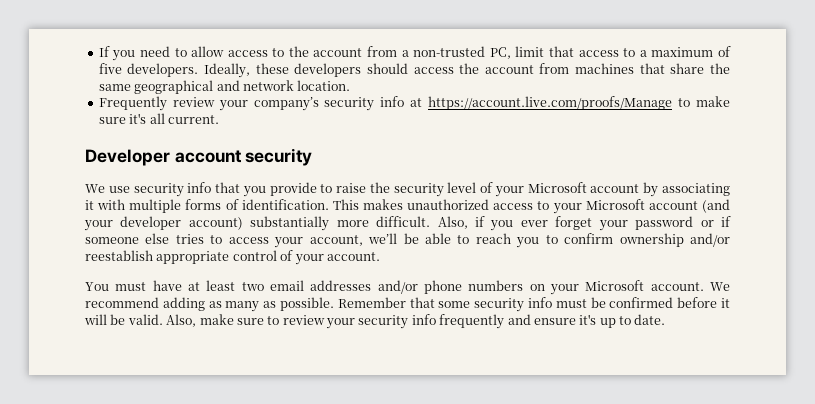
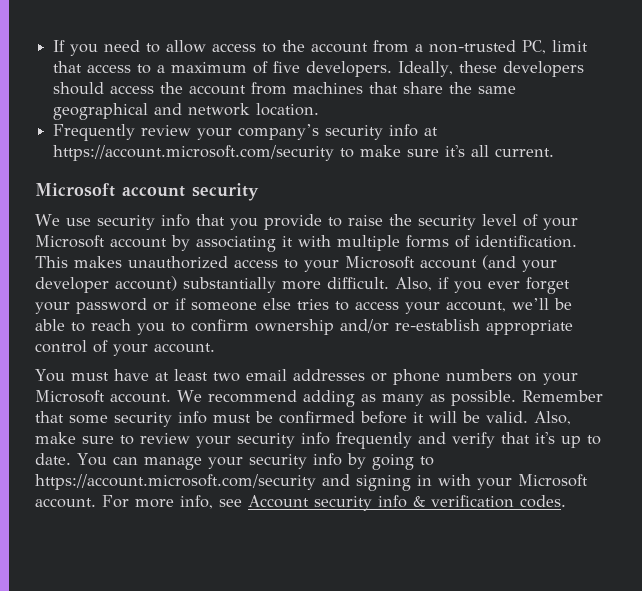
- Frequently review your company’s security info at https://account.live.com/proofs/Manage to make sure it's all current.
+ Frequently review your company’s security info at https://account.microsoft.com/security to make sure it's all current.
- Developer account security
+ Microsoft account security
- Also, if you ever forget your password or if someone else tries to access your account, we’ll be able to reach you to confirm ownership and/or reestablish appropriate control of your account.
+ Also, if you ever forget your password or if someone else tries to access your account, we’ll be able to reach you to confirm ownership and/or re-establish appropriate control of your account.
- You must have at least two email addresses and/or phone numbers on your Microsoft account.
+ You must have at least two email addresses or phone numbers on your Microsoft account.
- Also, make sure to review your security info frequently and ensure it's up to date.
+ Also, make sure to review your security info frequently and verify that it's up to date.
+ You can manage your security info by going to https://account.microsoft.com/security and signing in with your Microsoft account. For more info, see Account security info & verification codes.

